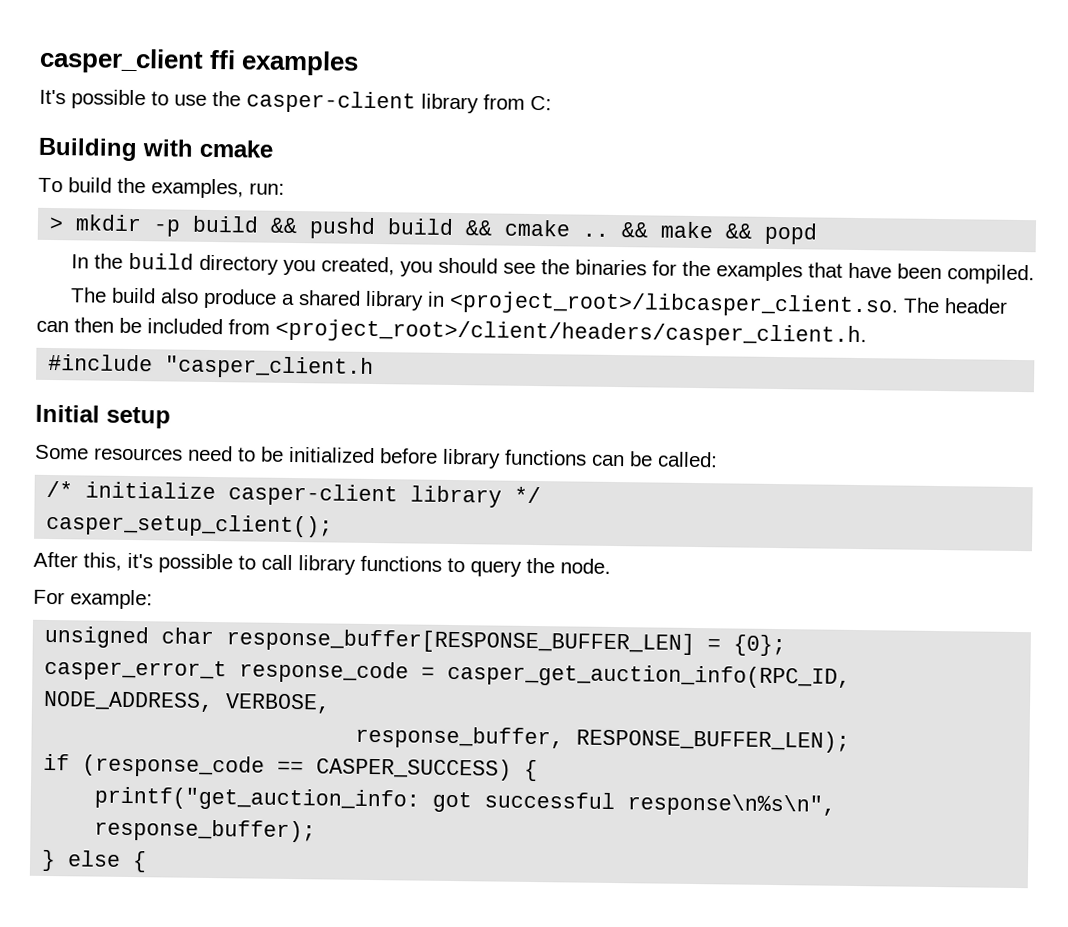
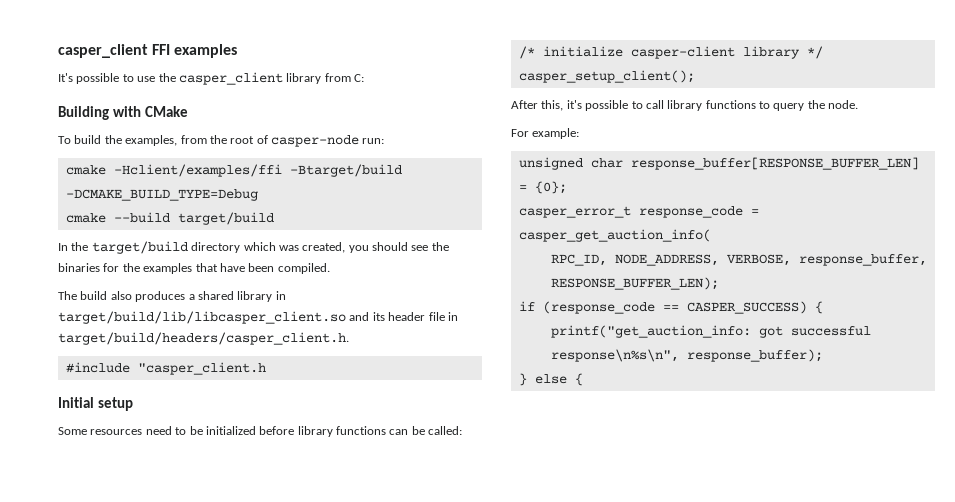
- casper_client ffi examples
+ casper_client FFI examples
- It's possible to use the casper-client library from C:
+ It's possible to use the casper_client library from C:
- Building with cmake
+ Building with CMake
- To build the examples, run:
- > mkdir -p build && pushd build && cmake .. && make && popd
- In the build directory you created, you should see the binaries for the examples that have been compiled.
+ To build the examples, from the root of casper-node run:
+ cmake -Hclient/examples/ffi -Btarget/build -DCMAKE_BUILD_TYPE=Debug
+ cmake --build target/build
+ In the target/build directory which was created, you should see the binaries for the examples that have been compiled.
- The build also produce a shared library in <project_root>/libcasper_client.so. The header can then be included from <project_root>/client/headers/casper_client.h.
+ The build also produces a shared library in target/build/lib/libcasper_client.so and its header file in target/build/headers/casper_client.h.
- casper_error_t response_code = casper_get_auction_info(RPC_ID, NODE_ADDRESS, VERBOSE,
- response_buffer, RESPONSE_BUFFER_LEN);
+ casper_error_t response_code = casper_get_auction_info(
+ RPC_ID, NODE_ADDRESS, VERBOSE, response_buffer, RESPONSE_BUFFER_LEN);

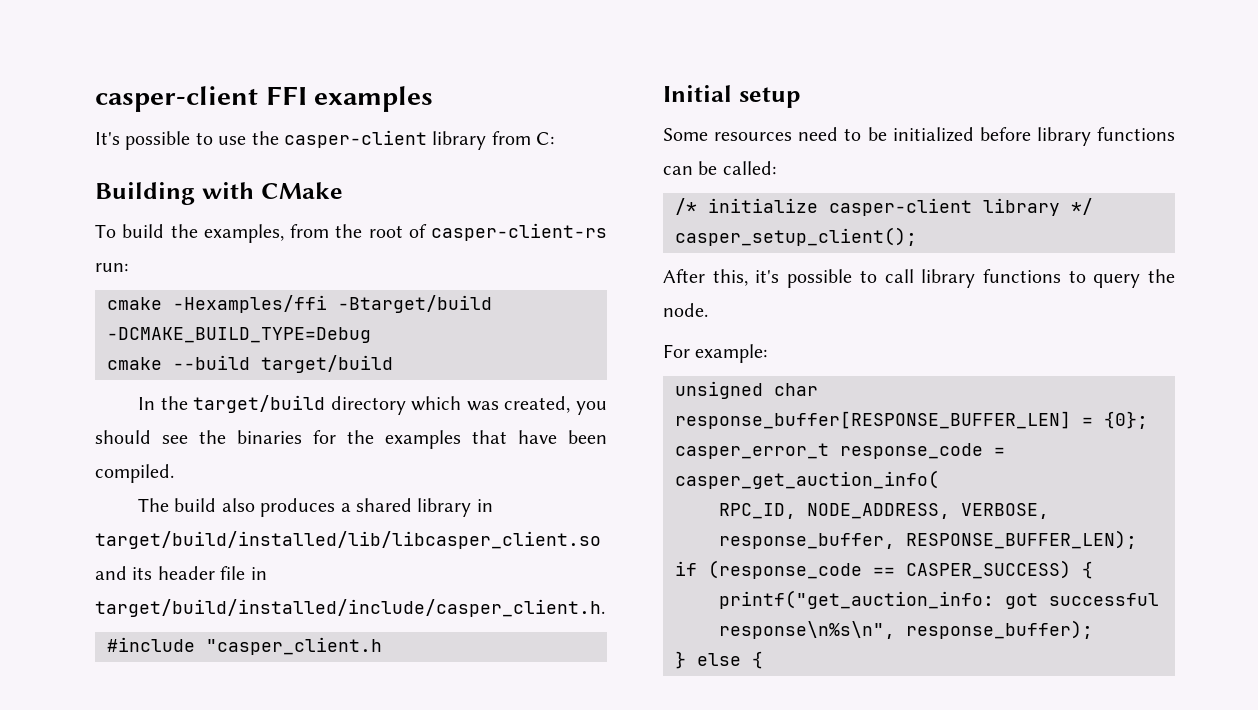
- casper_client FFI examples
+ casper-client FFI examples
- It's possible to use the casper_client library from C:
+ It's possible to use the casper-client library from C:
- To build the examples, from the root of casper-node run:
+ To build the examples, from the root of casper-client-rs run:
- cmake -Hclient/examples/ffi -Btarget/build -DCMAKE_BUILD_TYPE=Debug
+ cmake -Hexamples/ffi -Btarget/build -DCMAKE_BUILD_TYPE=Debug
- The build also produces a shared library in target/build/lib/libcasper_client.so and its header file in target/build/headers/casper_client.h.
+ The build also produces a shared library in target/build/installed/lib/libcasper_client.so and its header file in target/build/installed/include/casper_client.h.

